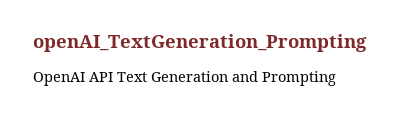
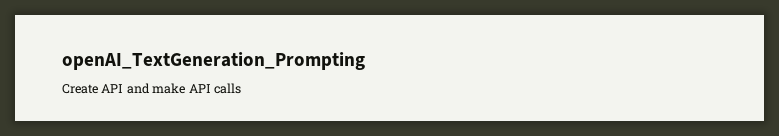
- OpenAI API Text Generation and Prompting
+ Create API and make API calls

